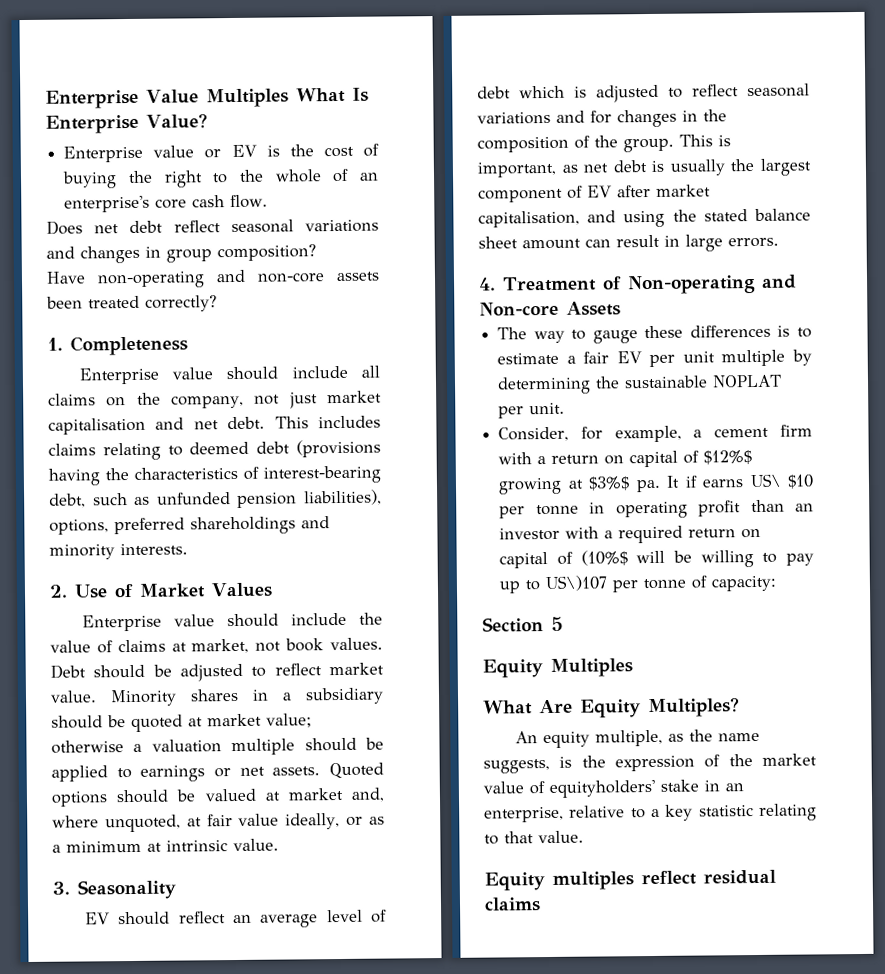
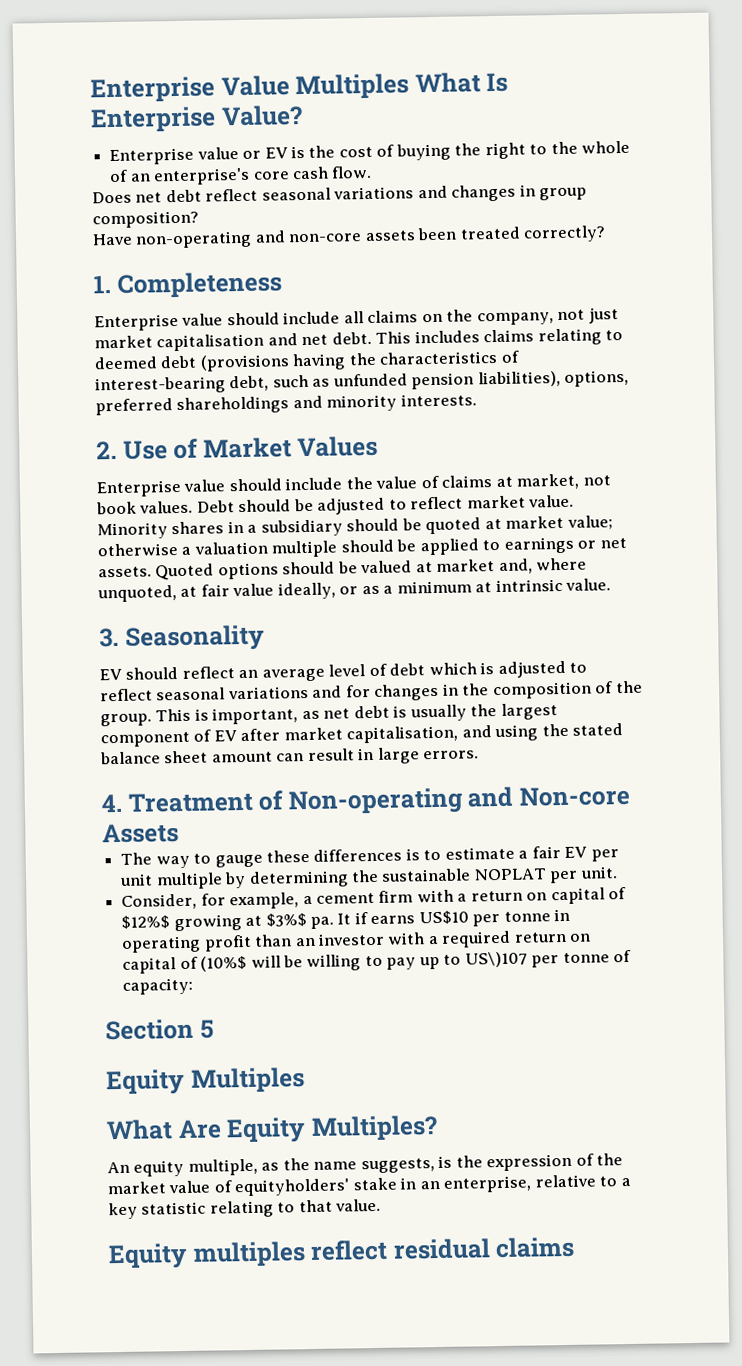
- It if earns US\ $10 per tonne in operating profit than an investor with a required return on capital of (10%$ will be willing to pay up to US\)107 per tonne of capacity:
+ It if earns US$10 per tonne in operating profit than an investor with a required return on capital of (10%$ will be willing to pay up to US\)107 per tonne of capacity:

